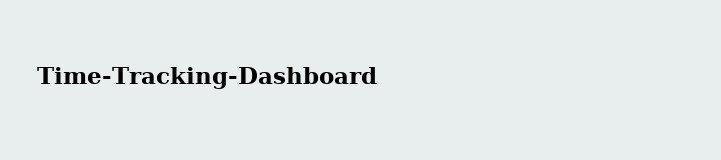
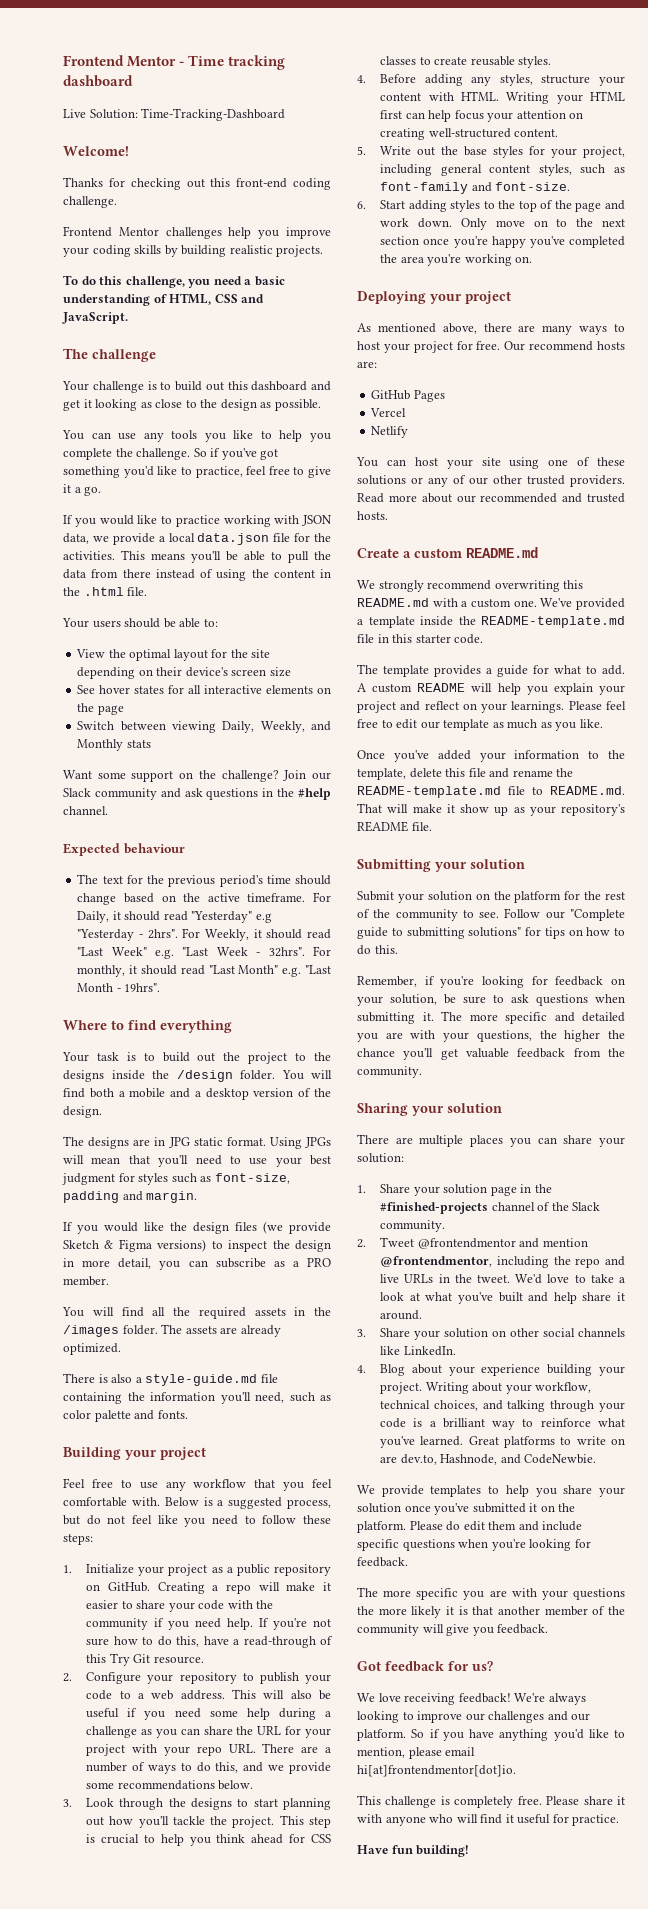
- Time-Tracking-Dashboard
+ Frontend Mentor - Time tracking dashboard
+ Live Solution: Time-Tracking-Dashboard
+ Welcome!
+ Thanks for checking out this front-end coding challenge.
+ Frontend Mentor challenges help you improve your coding skills by building realistic projects.
+ To do this challenge, you need a basic understanding of HTML, CSS and JavaScript.
+ The challenge
+ Your challenge is to build out this dashboard and get it looking as close to the design as possible.
+ You can use any tools you like to help you complete the challenge. So if you've got something you'd like to practice, feel free to give it a go.
+ If you would like to practice working with JSON data, we provide a local data.json file for the activities. This means you'll be able to pull the data from there instead of using the content in the .html file.
+ Your users should be able to:
+ View the optimal layout for the site depending on their device's screen size
+ See hover states for all interactive elements on the page
+ Switch between viewing Daily, Weekly, and Monthly stats
+ Want some support on the challenge? Join our Slack community and ask questions in the #help channel.
+ Expected behaviour
+ The text for the previous period's time should change based on the active timeframe. For Daily, it should read "Yesterday" e.g "Yesterday - 2hrs". For Weekly, it should read "Last Week" e.g. "Last Week - 32hrs". For monthly, it should read "Last Month" e.g. "Last Month - 19hrs".
+ Where to find everything
+ Your task is to build out the project to the designs inside the /design folder. You will find both a mobile and a desktop version of the design.
+ The designs are in JPG static format. Using JPGs will mean that you'll need to use your best judgment for styles such as font-size, padding and margin.
+ If you would like the design files (we provide Sketch & Figma versions) to inspect the design in more detail, you can subscribe as a PRO member.
+ You will find all the required assets in the /images folder. The assets are already optimized.
+ There is also a style-guide.md file containing the information you'll need, such as color palette and fonts.
+ Building your project
+ Feel free to use any workflow that you feel comfortable with. Below is a suggested process, but do not feel like you need to follow these steps:
+ 1. Initialize your project as a public repository on GitHub. Creating a repo will make it easier to share your code with the community if you need help. If you're not sure how to do this, have a read-through of this Try Git resource.
+ 2. Configure your repository to publish your code to a web address. This will also be useful if you need some help during a challenge as you can share the URL for your project with your repo URL. There are a number of ways to do this, and we provide some recommendations below.
+ 3. Look through the designs to start planning out how you'll tackle the project. This step is crucial to help you think ahead for CSS classes to create reusable styles.
+ 4. Before adding any styles, structure your content with HTML. Writing your HTML first can help focus your attention on creating well-structured content.
+ 5. Write out the base styles for your project, including general content styles, such as font-family and font-size.
+ 6. Start adding styles to the top of the page and work down. Only move on to the next section once you're happy you've completed the area you're working on.
+ Deploying your project
+ As mentioned above, there are many ways to host your project for free. Our recommend hosts are:
+ GitHub Pages
+ Vercel
+ Netlify
+ You can host your site using one of these solutions or any of our other trusted providers. Read more about our recommended and trusted hosts.
+ Create a custom README.md
+ We strongly recommend overwriting this README.md with a custom one. We've provided a template inside the README-template.md file in this starter code.
+ The template provides a guide for what to add. A custom README will help you explain your project and reflect on your learnings. Please feel free to edit our template as much as you like.
+ Once you've added your information to the template, delete this file and rename the README-template.md file to README.md. That will make it show up as your repository's README file.
+ Submitting your solution
+ Submit your solution on the platform for the rest of the community to see. Follow our "Complete guide to submitting solutions" for tips on how to do this.
+ Remember, if you're looking for feedback on your solution, be sure to ask questions when submitting it. The more specific and detailed you are with your questions, the higher the chance you'll get valuable feedback from the community.
+ Sharing your solution
+ There are multiple places you can share your solution:
+ 1. Share your solution page in the #finished-projects channel of the Slack community.
+ 2. Tweet @frontendmentor and mention @frontendmentor, including the repo and live URLs in the tweet. We'd love to take a look at what you've built and help share it around.
+ 3. Share your solution on other social channels like LinkedIn.
+ 4. Blog about your experience building your project. Writing about your workflow, technical choices, and talking through your code is a brilliant way to reinforce what you've learned. Great platforms to write on are dev.to, Hashnode, and CodeNewbie.
+ We provide templates to help you share your solution once you've submitted it on the platform. Please do edit them and include specific questions when you're looking for feedback.
+ The more specific you are with your questions the more likely it is that another member of the community will give you feedback.
+ Got feedback for us?
+ We love receiving feedback! We're always looking to improve our challenges and our platform. So if you have anything you'd like to mention, please email hi[at]frontendmentor[dot]io.
+ This challenge is completely free. Please share it with anyone who will find it useful for practice.
+ Have fun building!

